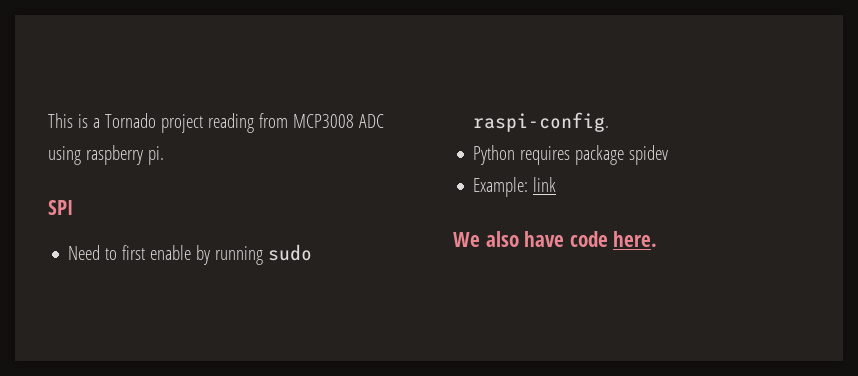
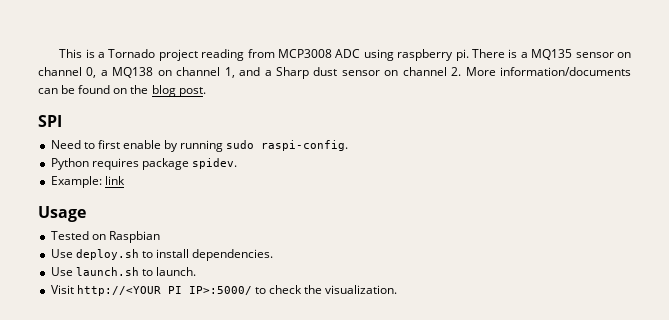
+ There is a MQ135 sensor on channel 0, a MQ138 on channel 1, and a Sharp dust sensor on channel 2. More information/documents can be found on the blog post.
- Python requires package spidev
+ Python requires package spidev.
- We also have code here.
+ Usage
+ Tested on Raspbian
+ Use deploy.sh to install dependencies.
+ Use launch.sh to launch.
+ Visit http://<YOUR PI IP>:5000/ to check the visualization.

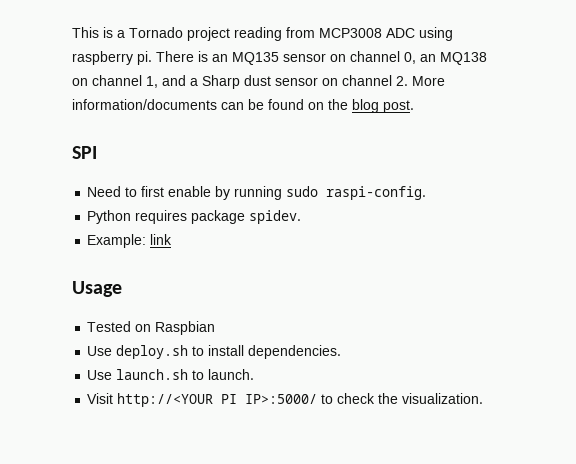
- There is a MQ135 sensor on channel 0, a MQ138 on channel 1, and a Sharp dust sensor on channel 2. More information/documents can be found on the blog post.
+ There is an MQ135 sensor on channel 0, an MQ138 on channel 1, and a Sharp dust sensor on channel 2. More information/documents can be found on the blog post.

